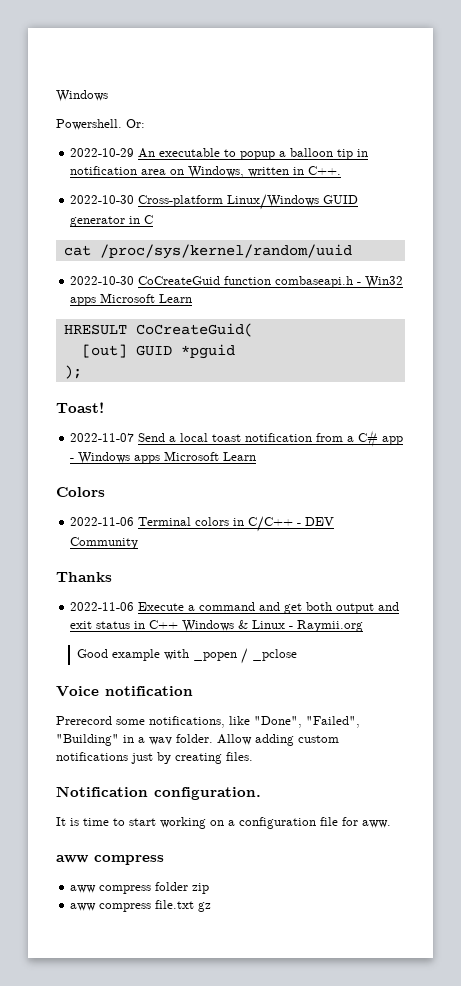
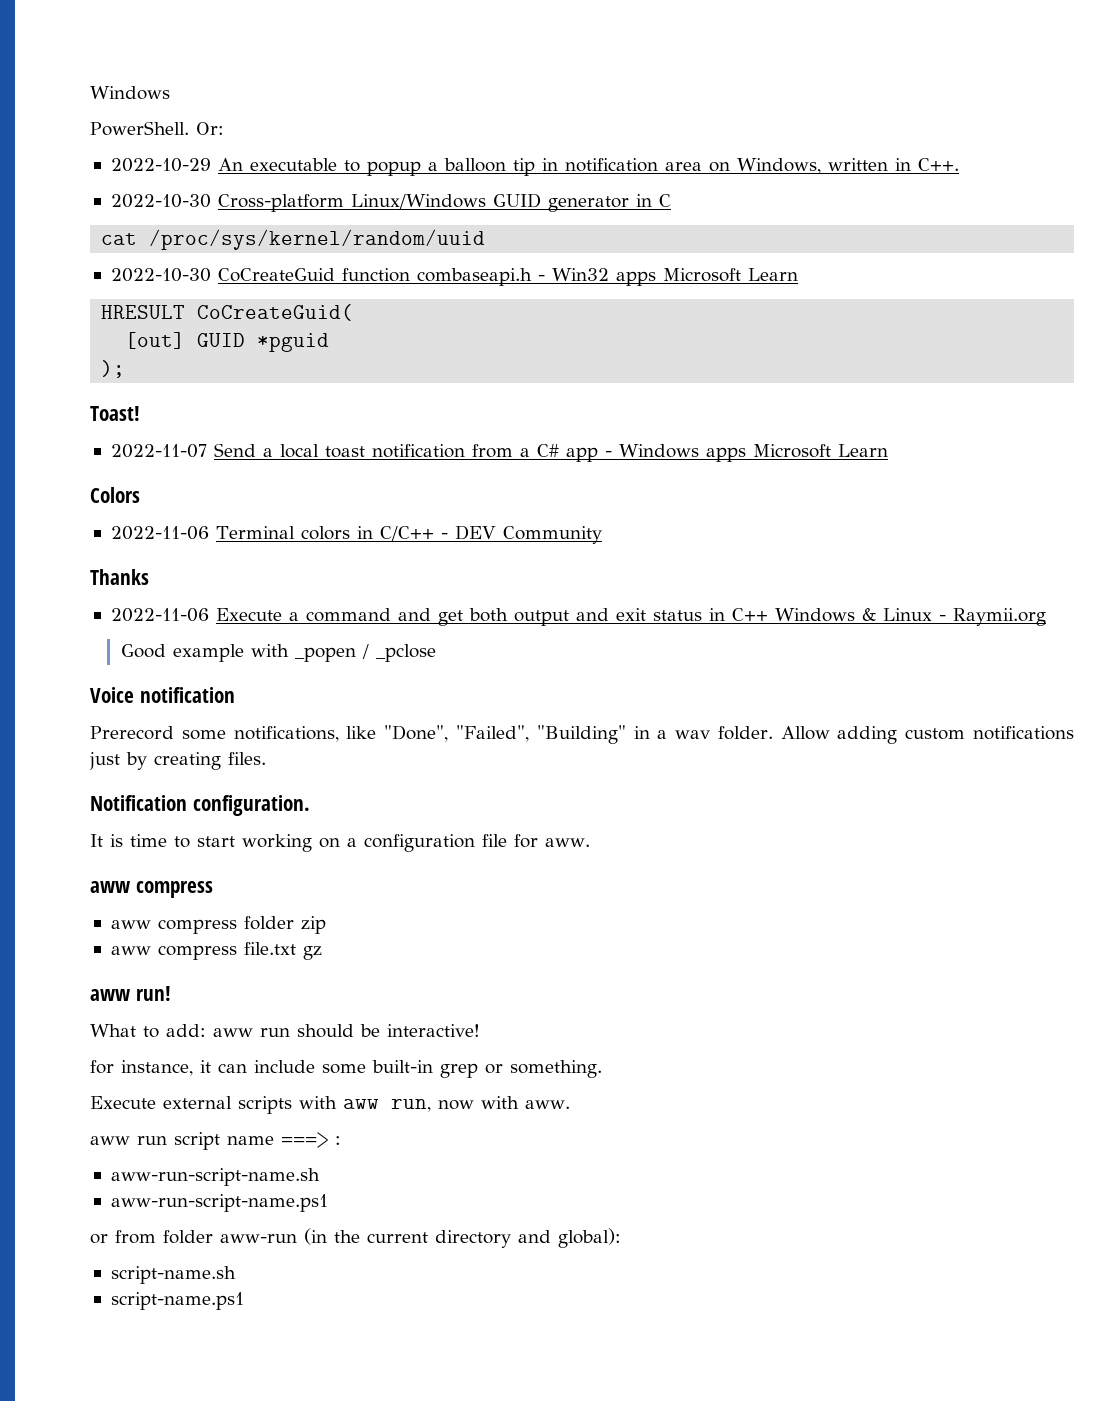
- Powershell.
+ PowerShell.
+ aww run!
+ What to add: aww run should be interactive!
+ for instance, it can include some built-in grep or something.
+ Execute external scripts with aww run, now with aww.
+ aww run script name ===> :
+ aww-run-script-name.sh
+ aww-run-script-name.ps1
+ or from folder aww-run (in the current directory and global):
+ script-name.sh
+ script-name.ps1

